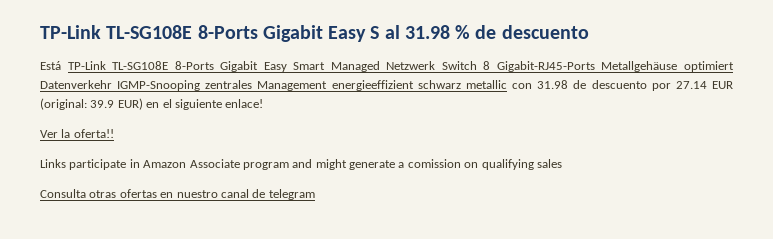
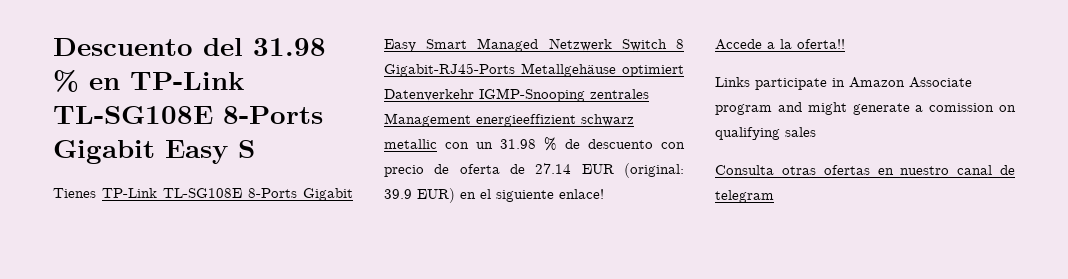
- TP-Link TL-SG108E 8-Ports Gigabit Easy S al 31.98 % de descuento
- Está TP-Link TL-SG108E 8-Ports Gigabit Easy Smart Managed Netzwerk Switch 8 Gigabit-RJ45-Ports Metallgehäuse optimiert Datenverkehr IGMP-Snooping zentrales Management energieeffizient schwarz metallic con 31.98 de descuento por 27.14 EUR (original: 39.9 EUR) en el siguiente enlace!
+ Descuento del 31.98 % en TP-Link TL-SG108E 8-Ports Gigabit Easy S
+ Tienes TP-Link TL-SG108E 8-Ports Gigabit Easy Smart Managed Netzwerk Switch 8 Gigabit-RJ45-Ports Metallgehäuse optimiert Datenverkehr IGMP-Snooping zentrales Management energieeffizient schwarz metallic con un 31.98 % de descuento con precio de oferta de 27.14 EUR (original: 39.9 EUR) en el siguiente enlace!
- Ver la oferta!!
+ Accede a la oferta!!

